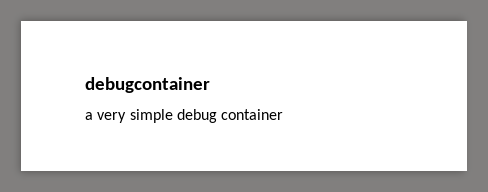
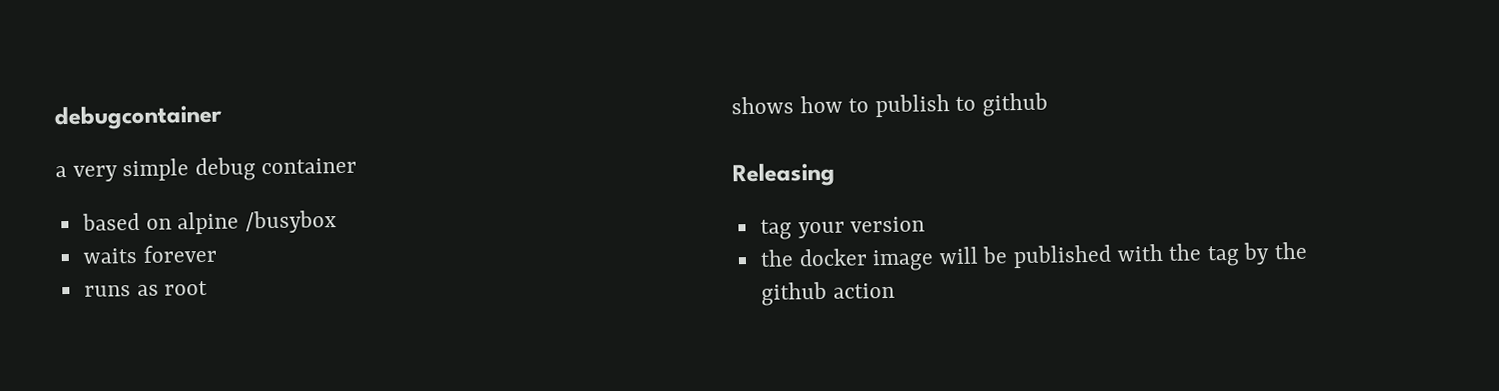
+ based on alpine /busybox
+ waits forever
+ runs as root
+ shows how to publish to github
+ Releasing
+ tag your version
+ the docker image will be published with the tag by the github action

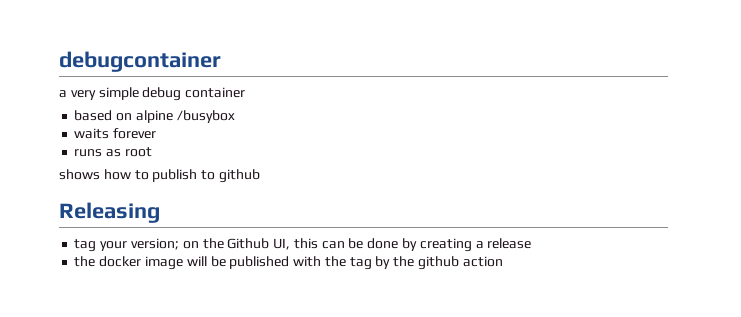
- tag your version
+ tag your version; on the Github UI, this can be done by creating a release

